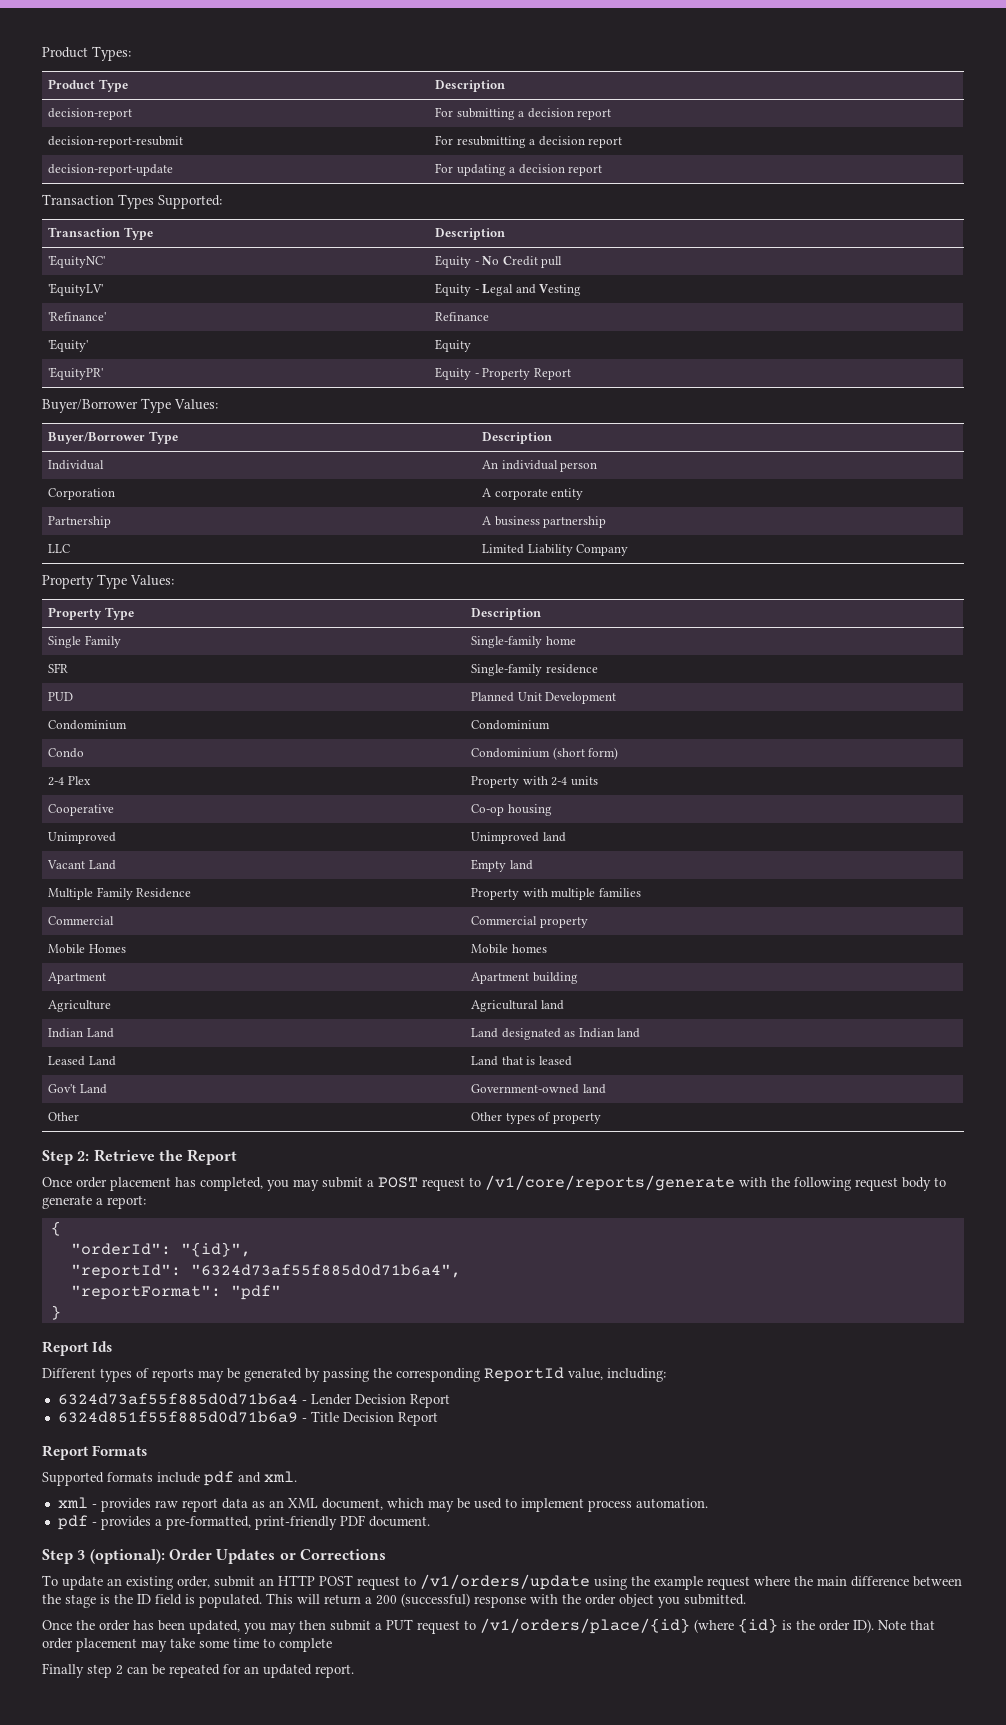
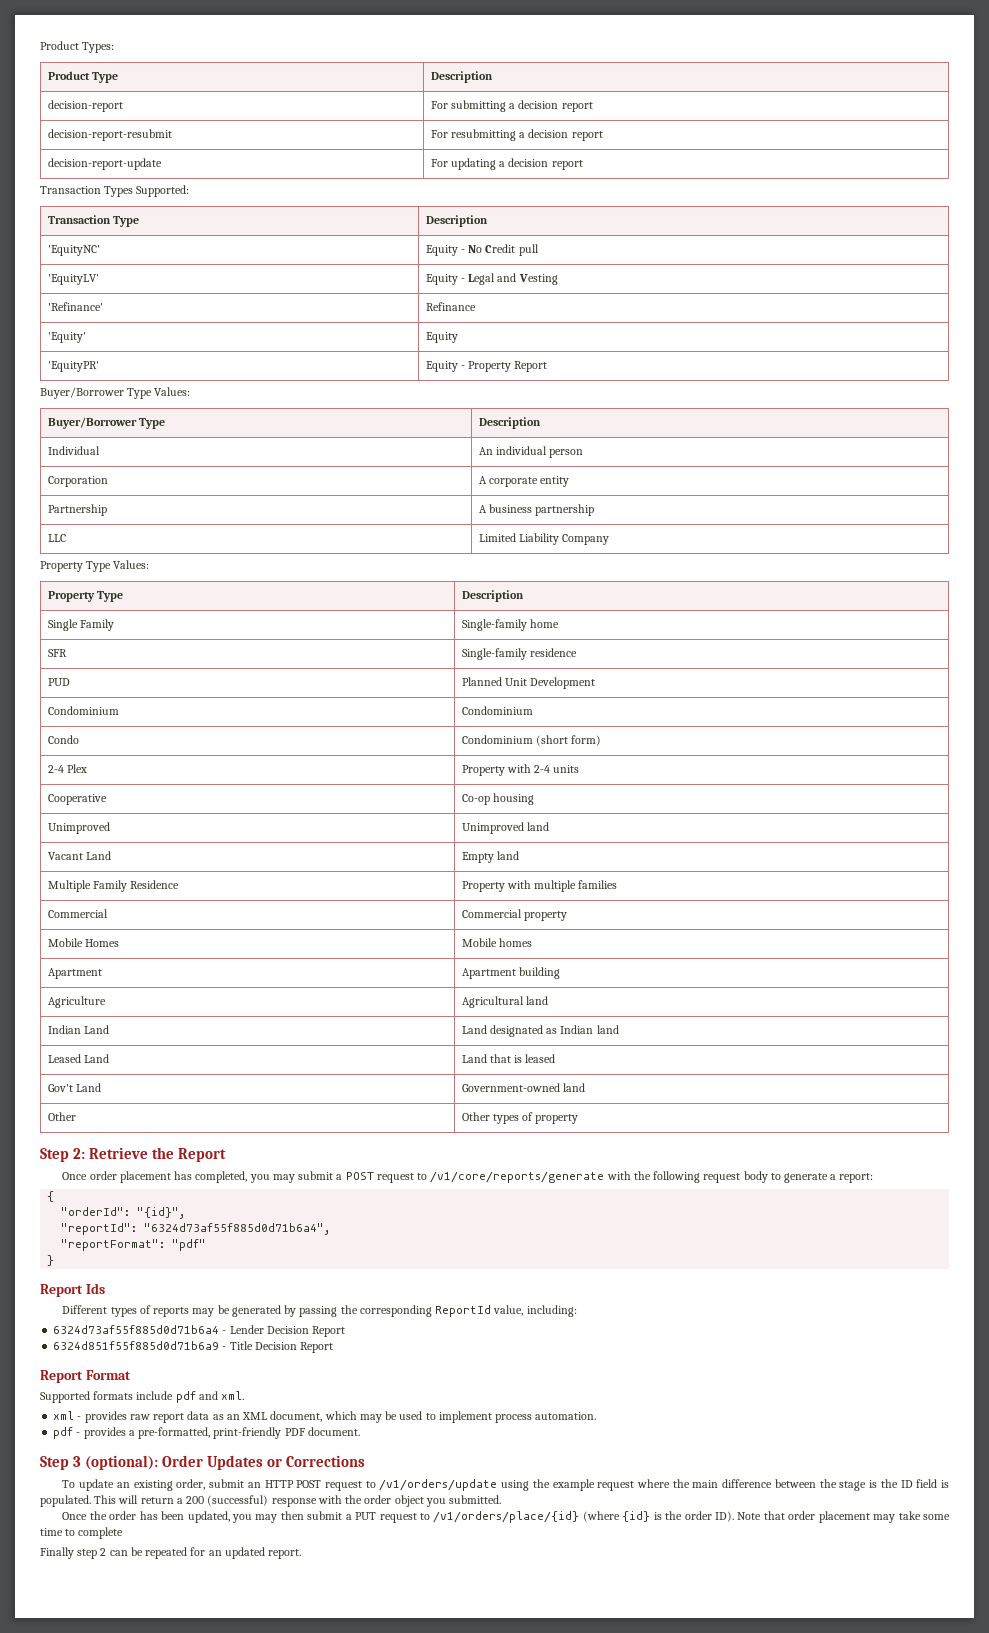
- Report Formats
+ Report Format

